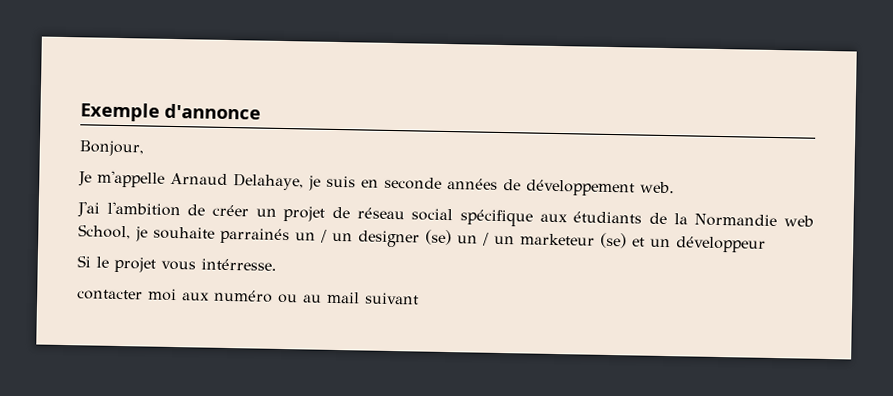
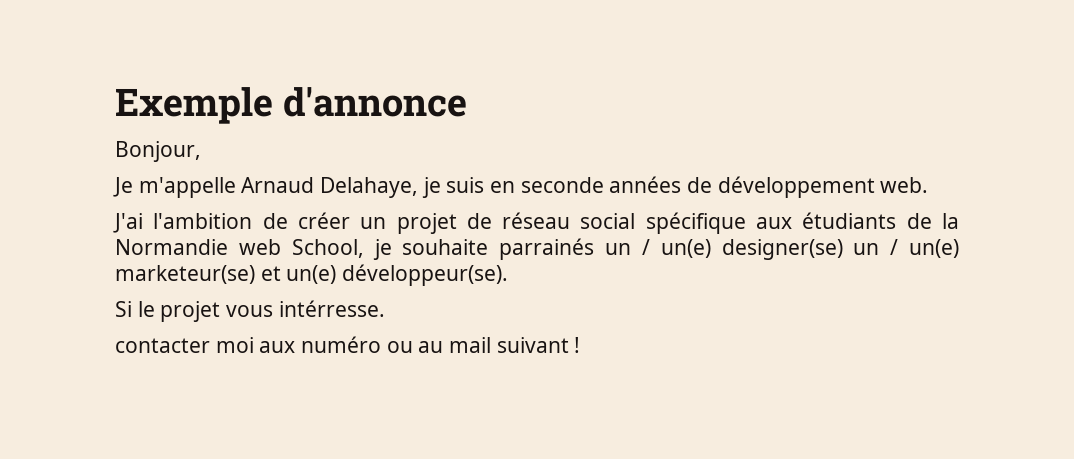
- J'ai l'ambition de créer un projet de réseau social spécifique aux étudiants de la Normandie web School, je souhaite parrainés un / un designer (se) un / un marketeur (se) et un développeur
+ J'ai l'ambition de créer un projet de réseau social spécifique aux étudiants de la Normandie web School, je souhaite parrainés un / un(e) designer(se) un / un(e) marketeur(se) et un(e) développeur(se).
- contacter moi aux numéro ou au mail suivant
+ contacter moi aux numéro ou au mail suivant !

